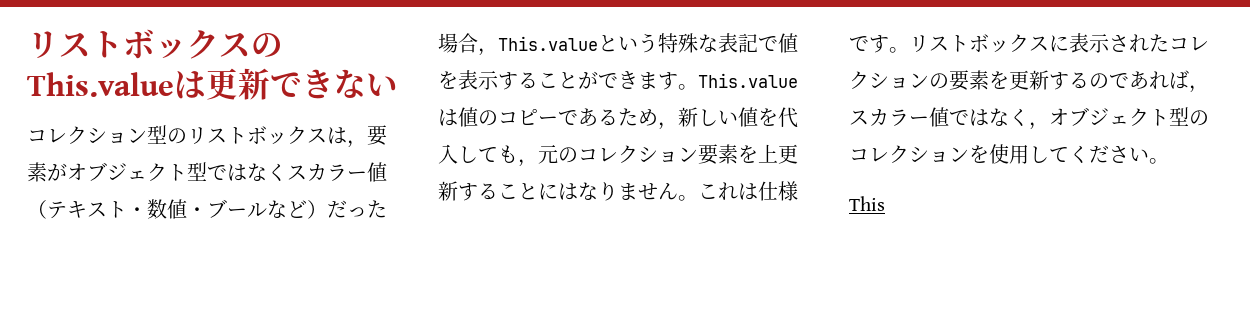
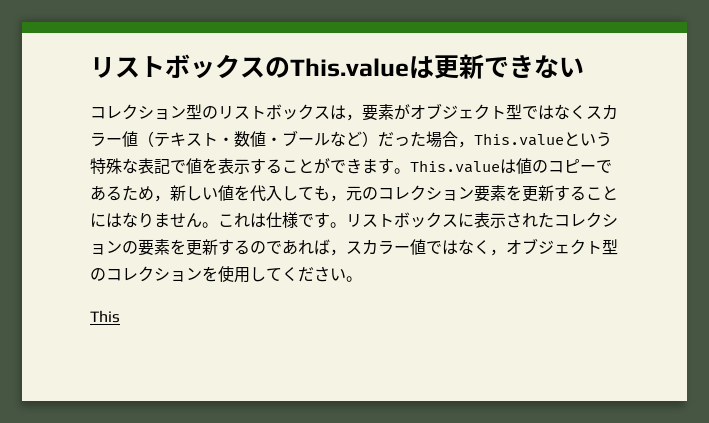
- This.valueは値のコピーであるため，新しい値を代入しても，元のコレクション要素を上更新することにはなりません。
+ This.valueは値のコピーであるため，新しい値を代入しても，元のコレクション要素を更新することにはなりません。

